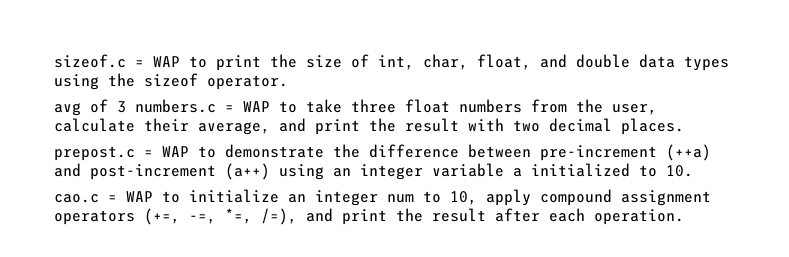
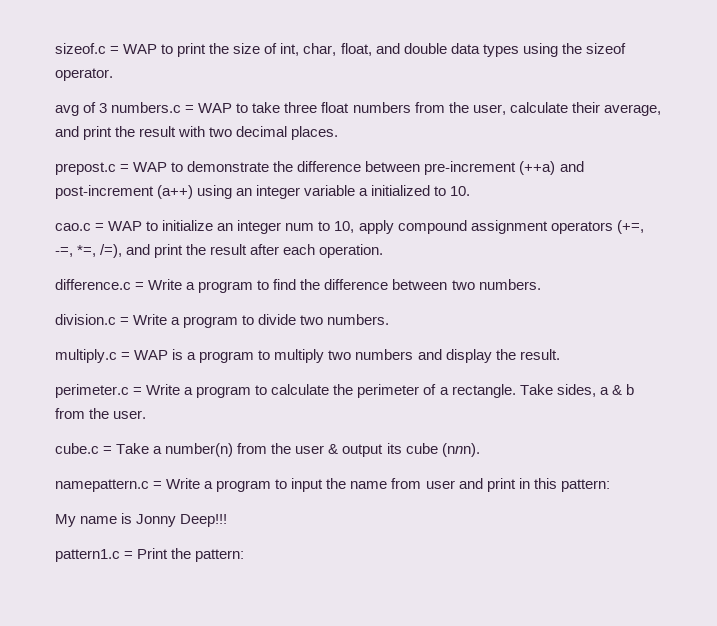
+ difference.c = Write a program to find the difference between two numbers.
+ division.c = Write a program to divide two numbers.
+ multiply.c = WAP is a program to multiply two numbers and display the result.
+ perimeter.c = Write a program to calculate the perimeter of a rectangle. Take sides, a & b from the user.
+ cube.c = Take a number(n) from the user & output its cube (nnn).
+ namepattern.c = Write a program to input the name from user and print in this pattern:
+ My name is Jonny Deep!!!
+ pattern1.c = Print the pattern:

